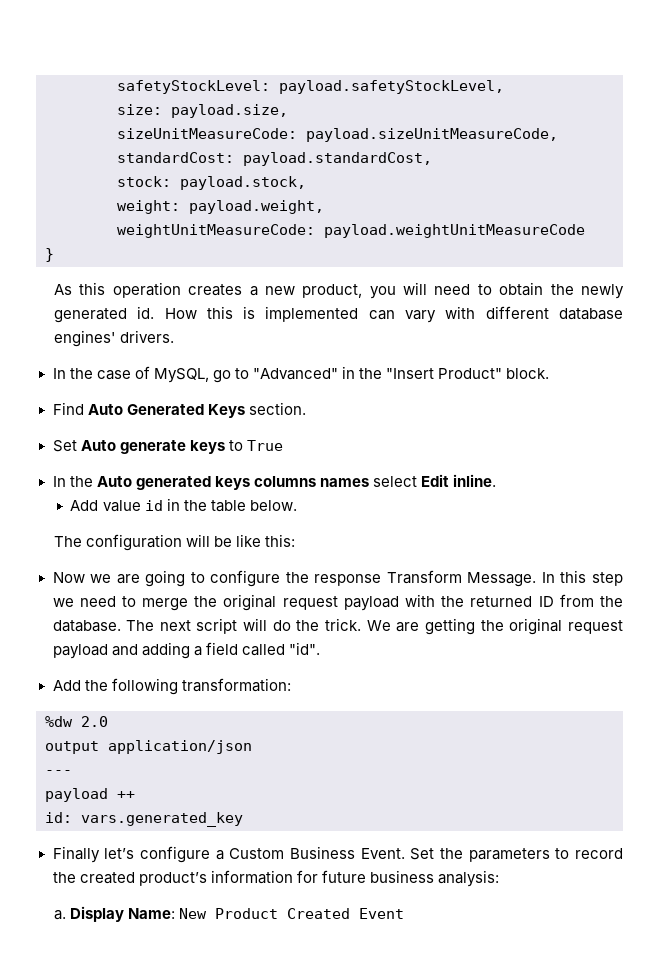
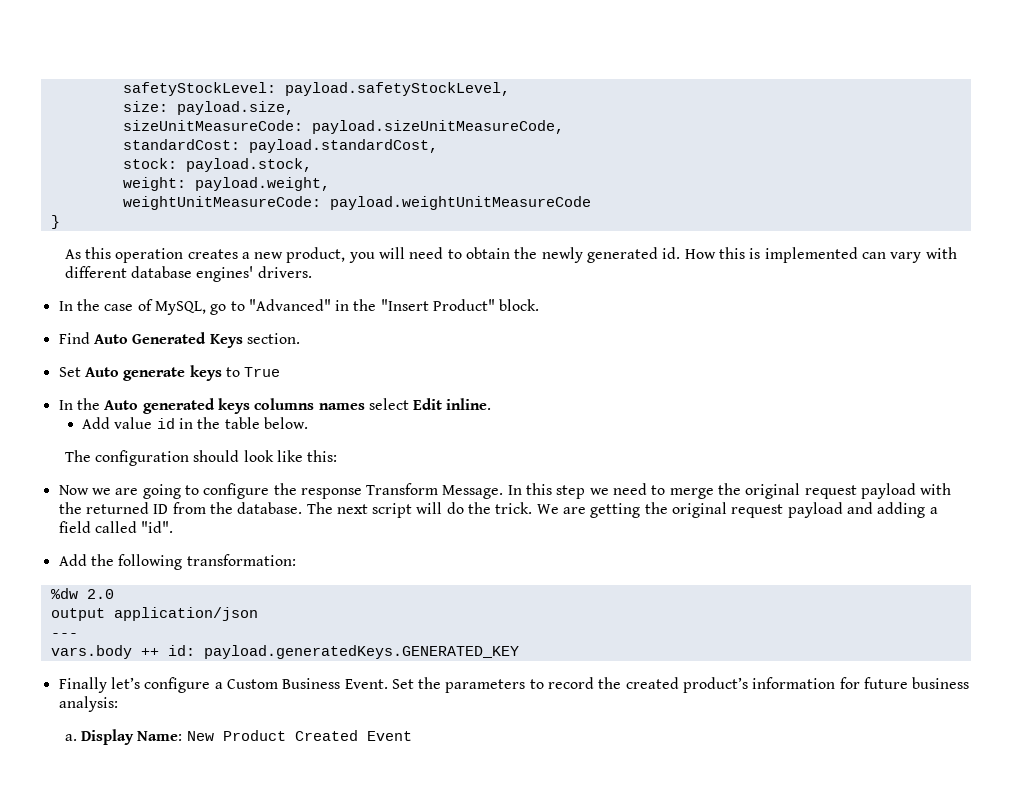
- The configuration will be like this:
+ The configuration should look like this:
- payload ++
- id: vars.generated_key
+ vars.body ++ id: payload.generatedKeys.GENERATED_KEY

